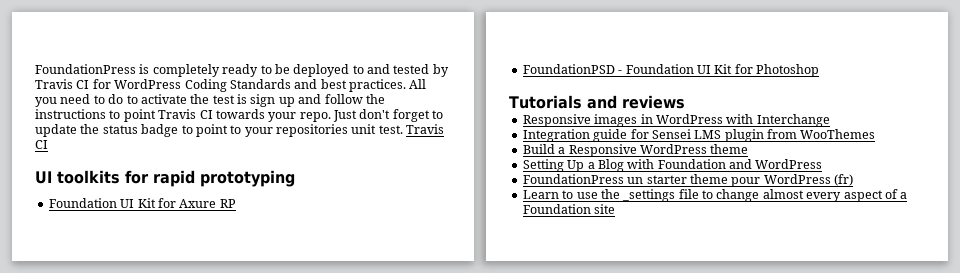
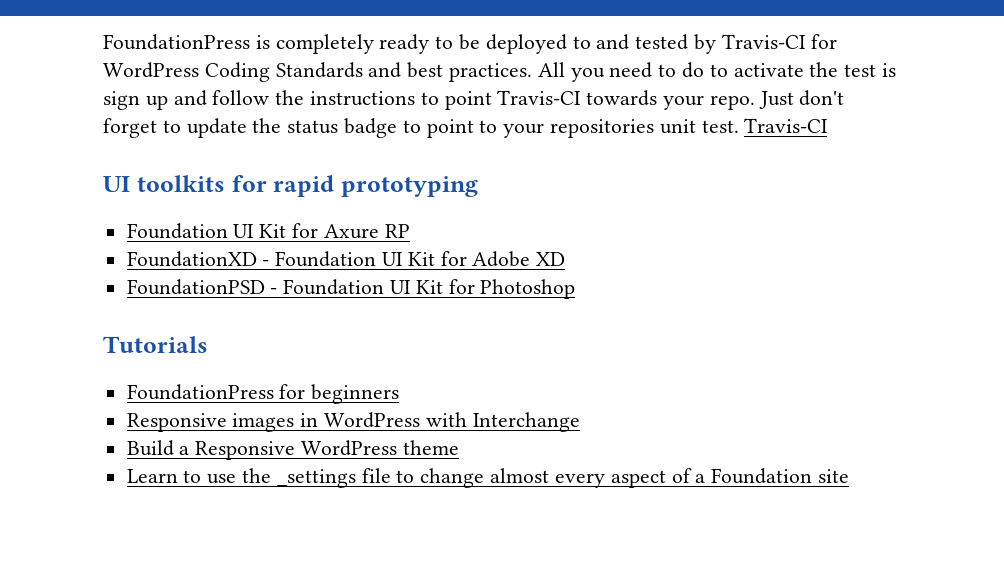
- FoundationPress is completely ready to be deployed to and tested by Travis CI for WordPress Coding Standards and best practices.
+ FoundationPress is completely ready to be deployed to and tested by Travis-CI for WordPress Coding Standards and best practices.
- All you need to do to activate the test is sign up and follow the instructions to point Travis CI towards your repo.
+ All you need to do to activate the test is sign up and follow the instructions to point Travis-CI towards your repo.
- Just don't forget to update the status badge to point to your repositories unit test. Travis CI
+ Just don't forget to update the status badge to point to your repositories unit test. Travis-CI
+ FoundationXD - Foundation UI Kit for Adobe XD
- Tutorials and reviews
+ Tutorials
+ FoundationPress for beginners
- Integration guide for Sensei LMS plugin from WooThemes
- Setting Up a Blog with Foundation and WordPress
- FoundationPress un starter theme pour WordPress (fr)

